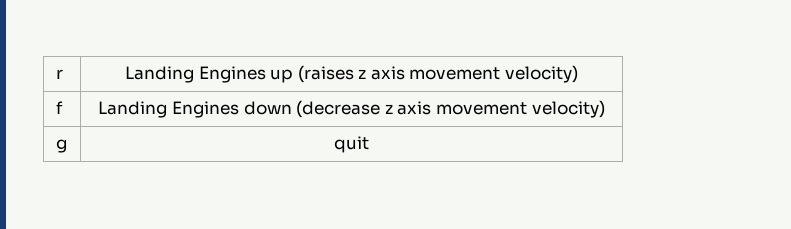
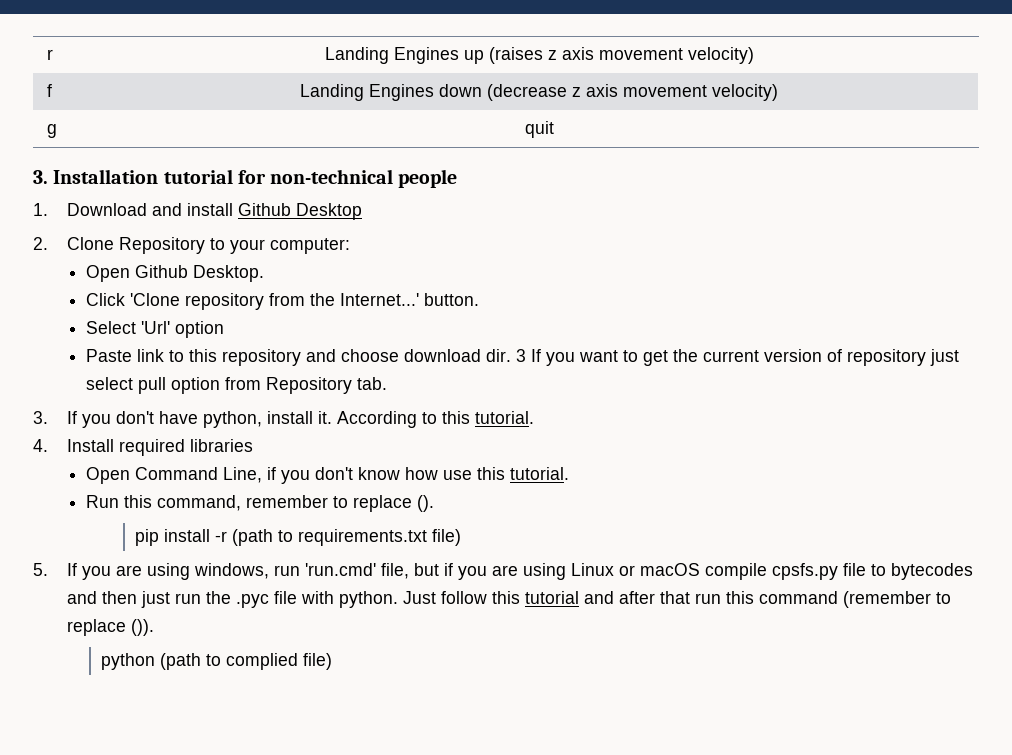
+ 3. Installation tutorial for non-technical people
+ 1. Download and install Github Desktop
+ 2. Clone Repository to your computer:
+ Open Github Desktop.
+ Click 'Clone repository from the Internet...' button.
+ Select 'Url' option
+ Paste link to this repository and choose download dir. 3 If you want to get the current version of repository just select pull option from Repository tab.
+ 3. If you don't have python, install it. According to this tutorial.
+ 4. Install required libraries
+ Open Command Line, if you don't know how use this tutorial.
+ Run this command, remember to replace ().
+ pip install -r (path to requirements.txt file)
+ 5. If you are using windows, run 'run.cmd' file, but if you are using Linux or macOS compile cpsfs.py file to bytecodes and then just run the .pyc file with python. Just follow this tutorial and after that run this command (remember to replace ()).
+ python (path to complied file)

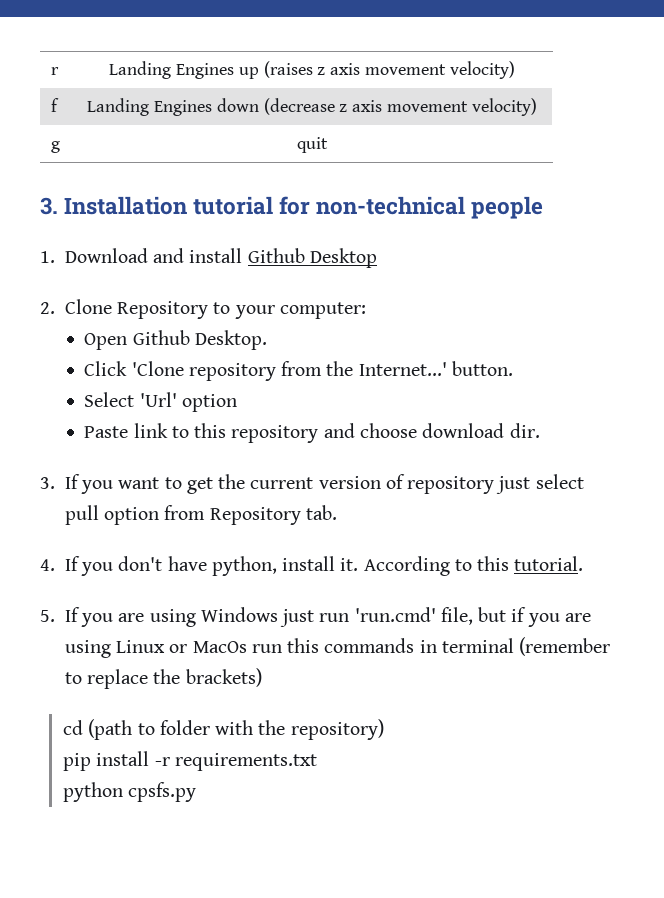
- Paste link to this repository and choose download dir. 3 If you want to get the current version of repository just select pull option from Repository tab.
+ Paste link to this repository and choose download dir.
+ 3. If you want to get the current version of repository just select pull option from Repository tab.
- 3. If you don't have python, install it.
+ 4. If you don't have python, install it.
- 4. Install required libraries
- Open Command Line, if you don't know how use this tutorial.
- Run this command, remember to replace ().
- pip install -r (path to requirements.txt file)
- 5. If you are using windows, run 'run.cmd' file, but if you are using Linux or macOS compile cpsfs.py file to bytecodes and then just run the .pyc file with python. Just follow this tutorial and after that run this command (remember to replace ()).
- python (path to complied file)
+ 5. If you are using Windows just run 'run.cmd' file, but if you are using Linux or MacOs run this commands in terminal (remember to replace the brackets)
+ cd (path to folder with the repository)
+ pip install -r requirements.txt
+ python cpsfs.py

